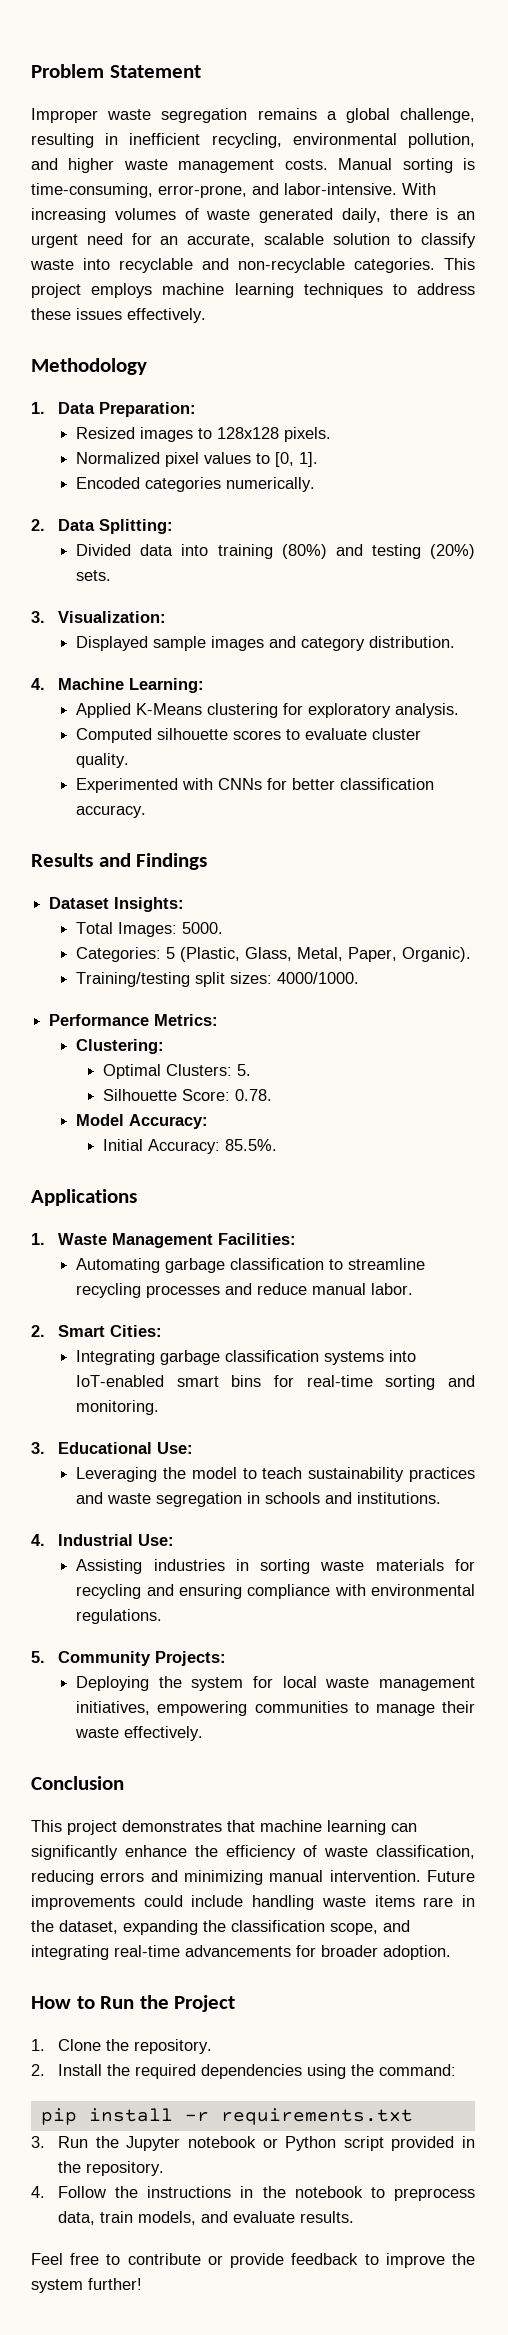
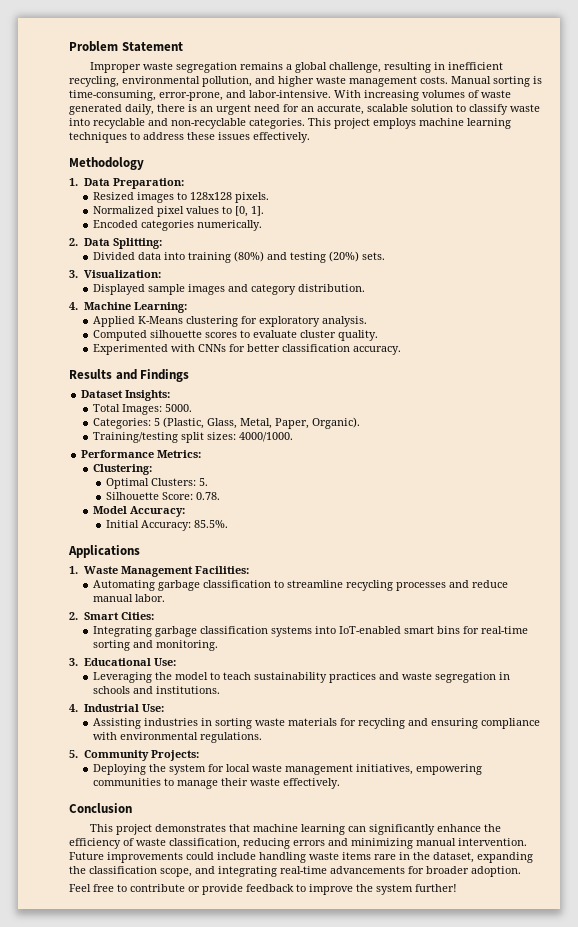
- How to Run the Project
- 1. Clone the repository.
- 2. Install the required dependencies using the command:
- pip install -r requirements.txt
- 3. Run the Jupyter notebook or Python script provided in the repository.
- 4. Follow the instructions in the notebook to preprocess data, train models, and evaluate results.

